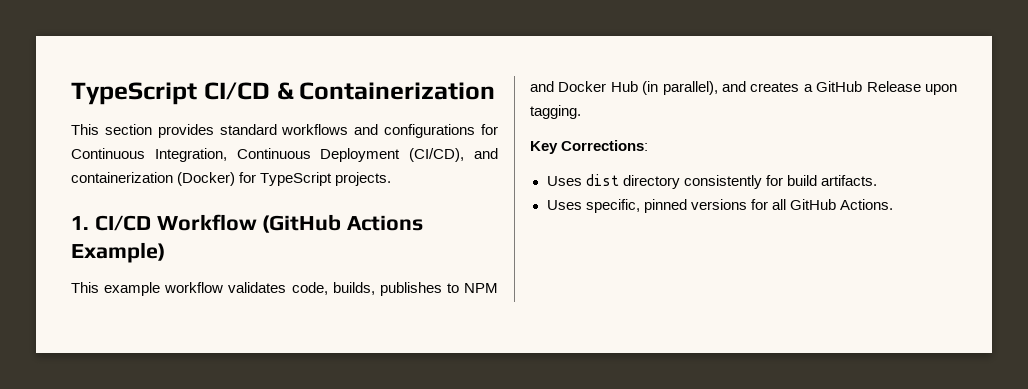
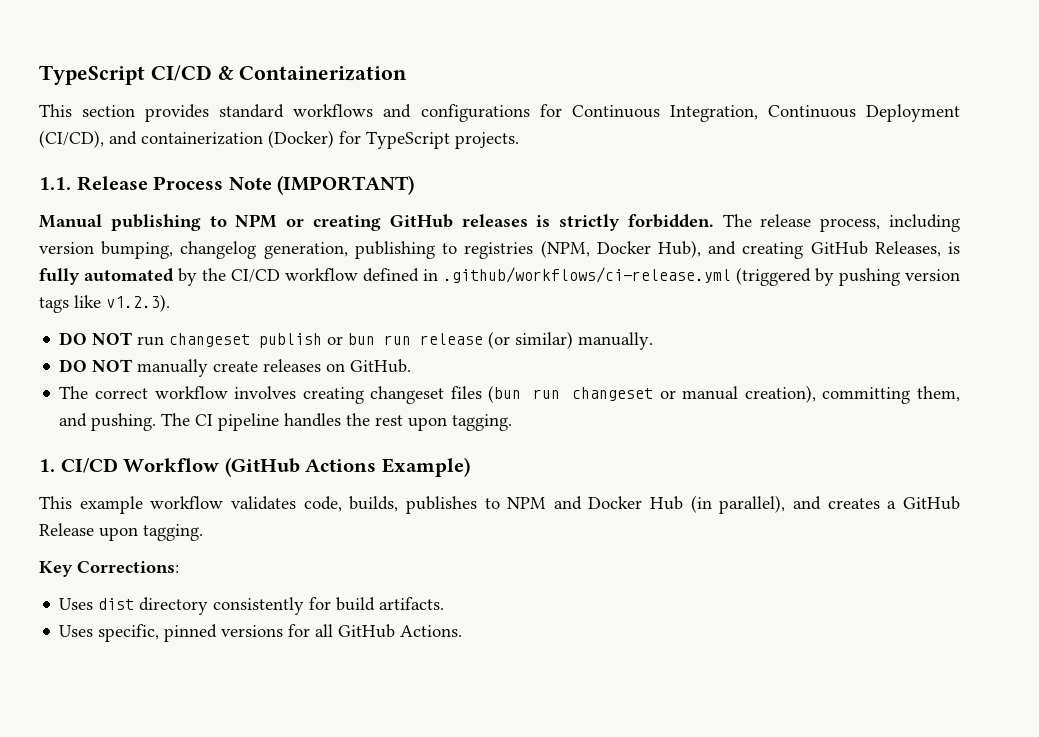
+ 1.1. Release Process Note (IMPORTANT)
+ Manual publishing to NPM or creating GitHub releases is strictly forbidden. The release process, including version bumping, changelog generation, publishing to registries (NPM, Docker Hub), and creating GitHub Releases, is fully automated by the CI/CD workflow defined in .github/workflows/ci-release.yml (triggered by pushing version tags like v1.2.3).
+ DO NOT run changeset publish or bun run release (or similar) manually.
+ DO NOT manually create releases on GitHub.
+ The correct workflow involves creating changeset files (bun run changeset or manual creation), committing them, and pushing. The CI pipeline handles the rest upon tagging.

